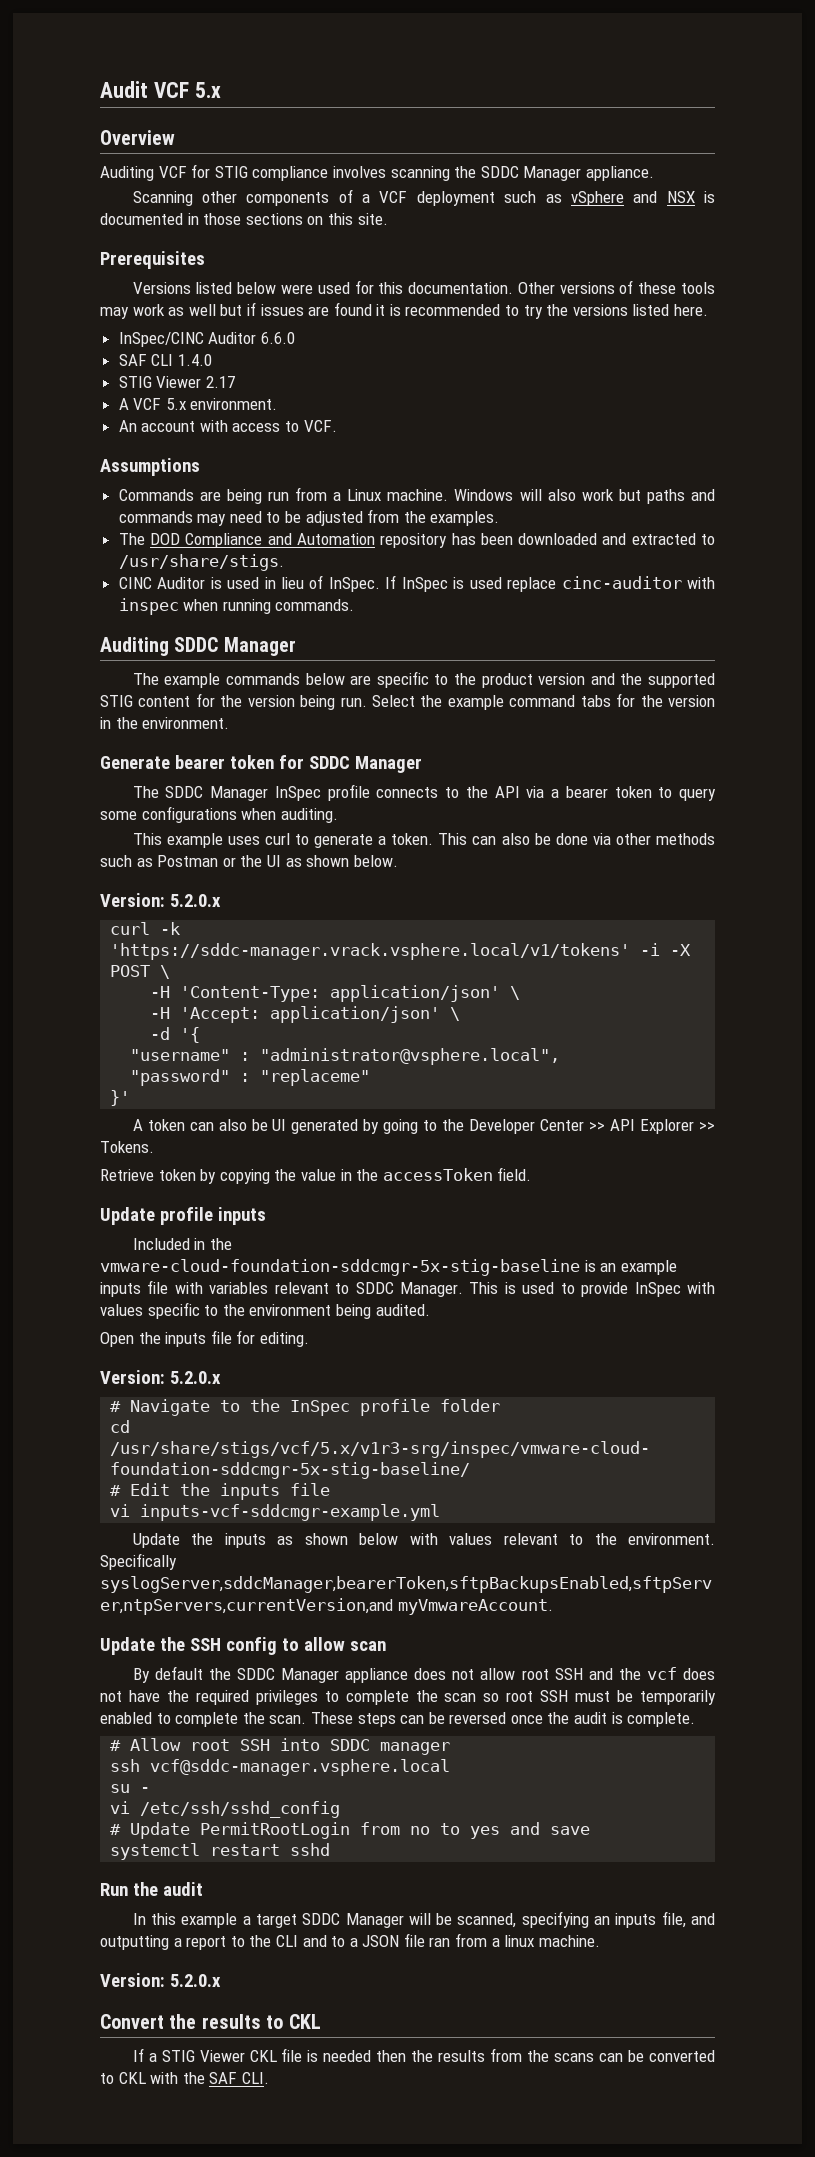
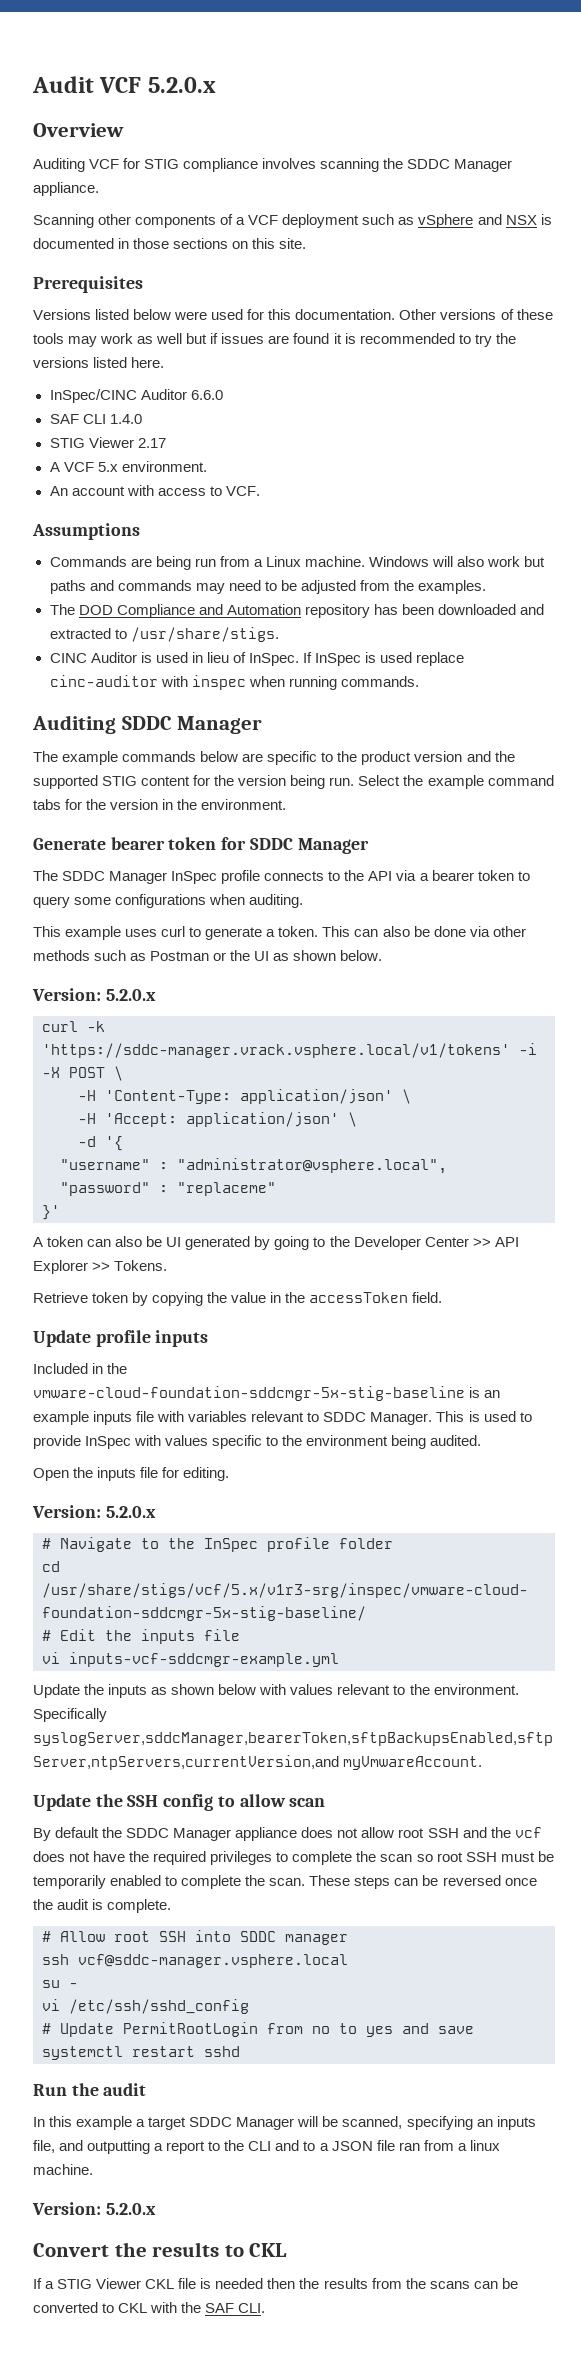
- Audit VCF 5.x
+ Audit VCF 5.2.0.x

